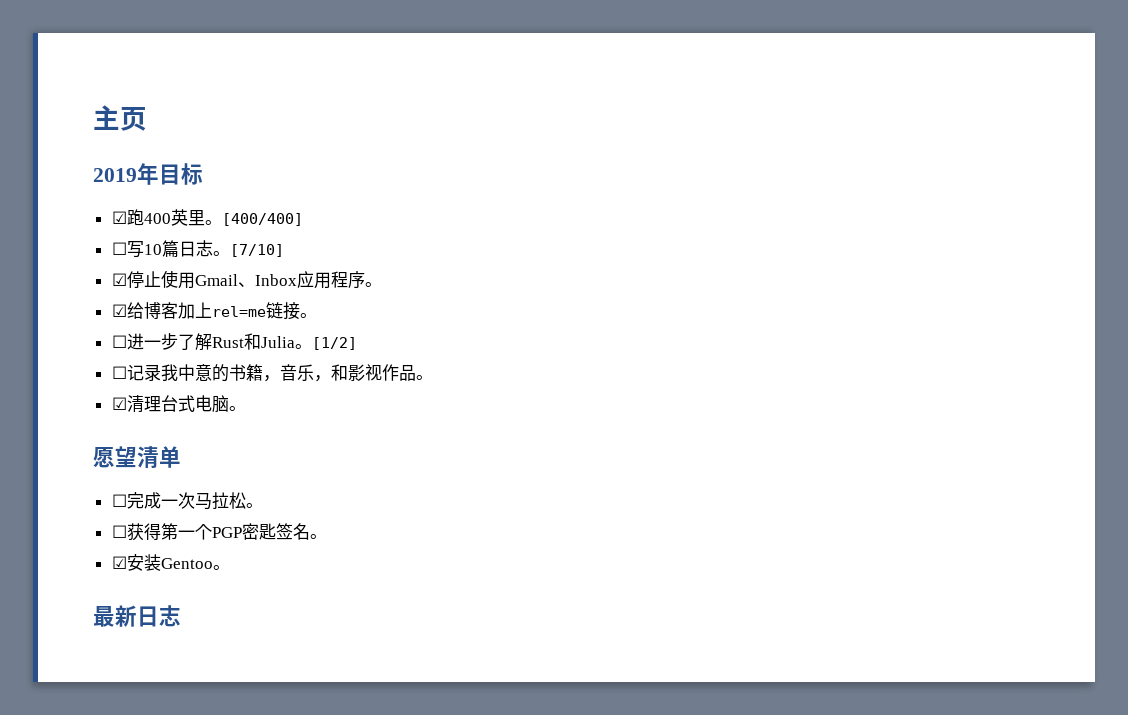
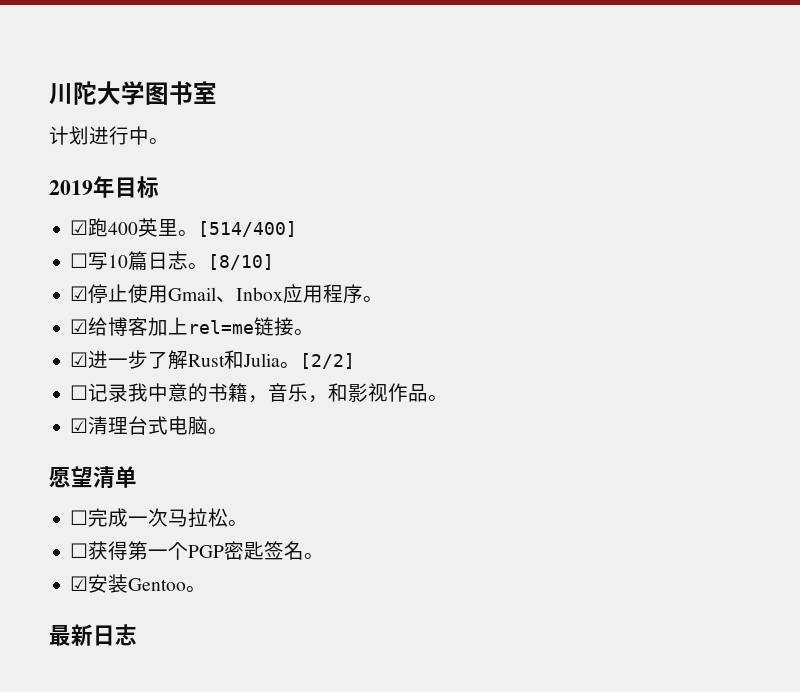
- 主页
+ 川陀大学图书室
+ 计划进行中。
- [400/400]
+ [514/400]
- [7/10]
+ [8/10]
- ☐进一步了解Rust和Julia。
+ ☑进一步了解Rust和Julia。
- [1/2]
+ [2/2]

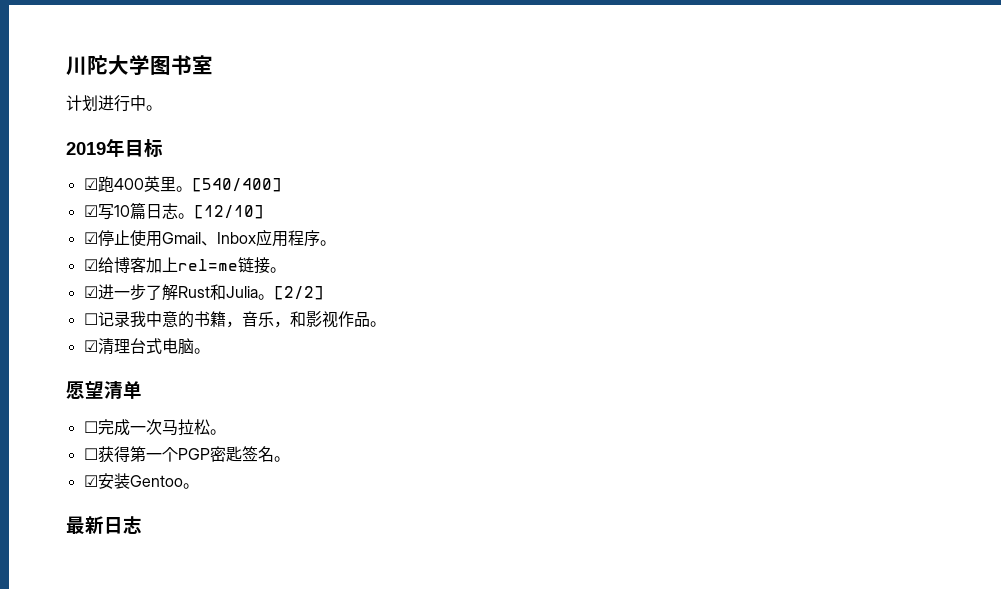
- [514/400]
- ☐写10篇日志。
+ [540/400]
+ ☑写10篇日志。
- [8/10]
+ [12/10]

